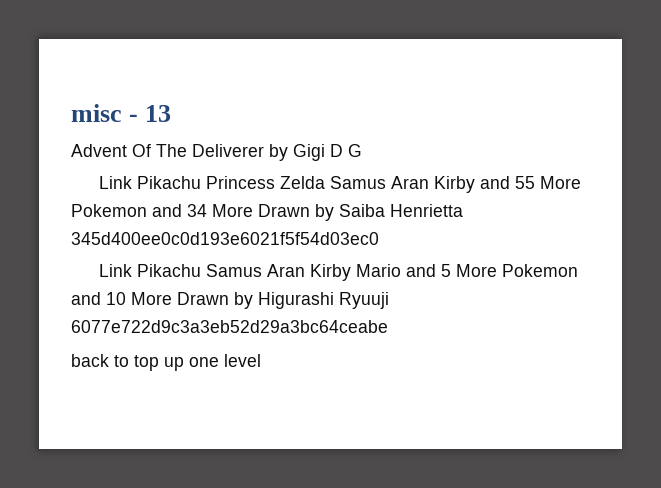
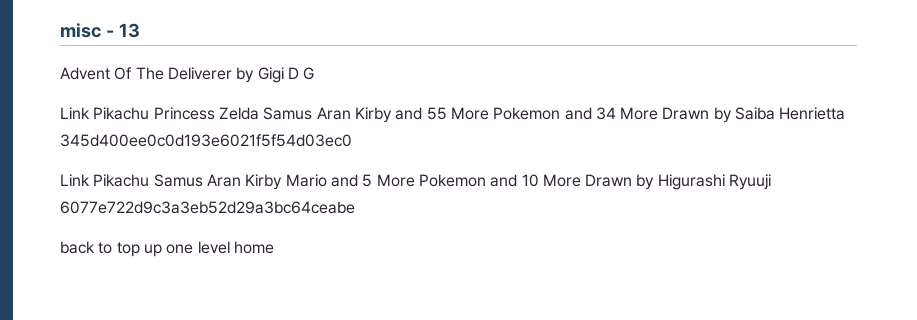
- back to top up one level
+ back to top up one level home

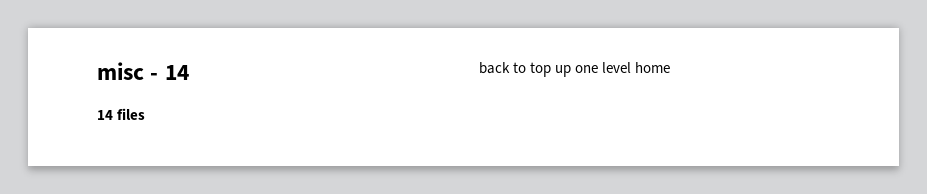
- misc - 13
- Advent Of The Deliverer by Gigi D G
- Link Pikachu Princess Zelda Samus Aran Kirby and 55 More Pokemon and 34 More Drawn by Saiba Henrietta 345d400ee0c0d193e6021f5f54d03ec0
- Link Pikachu Samus Aran Kirby Mario and 5 More Pokemon and 10 More Drawn by Higurashi Ryuuji 6077e722d9c3a3eb52d29a3bc64ceabe
+ misc - 14
+ 14 files

